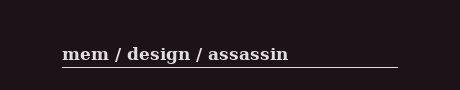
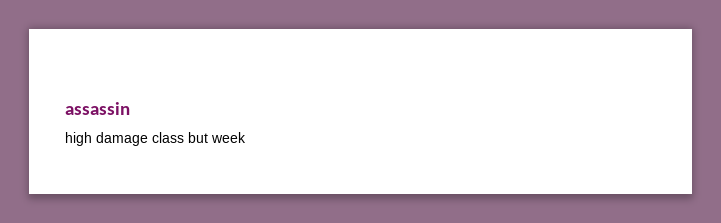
- mem / design / assassin
+ assassin
+ high damage class but week

